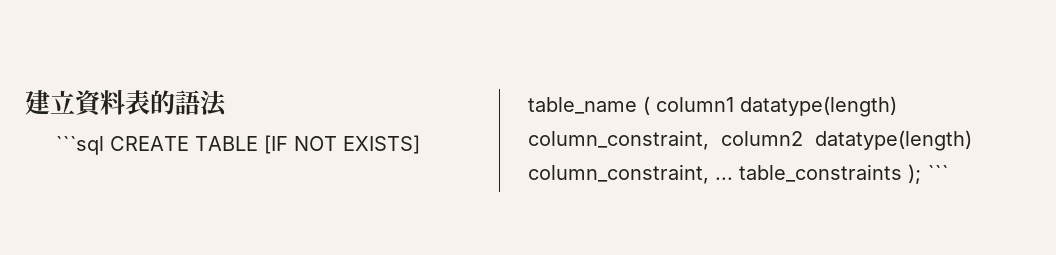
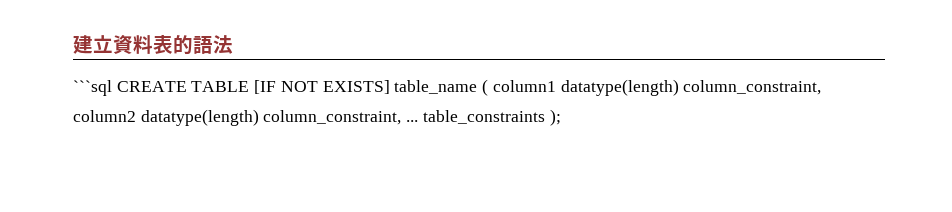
- ˋˋˋsql CREATE TABLE [IF NOT EXISTS] table_name ( column1 datatype(length) column_constraint, column2 datatype(length) column_constraint, ... table_constraints ); ˋˋˋ
+ ˋˋˋsql CREATE TABLE [IF NOT EXISTS] table_name ( column1 datatype(length) column_constraint, column2 datatype(length) column_constraint, ... table_constraints );

